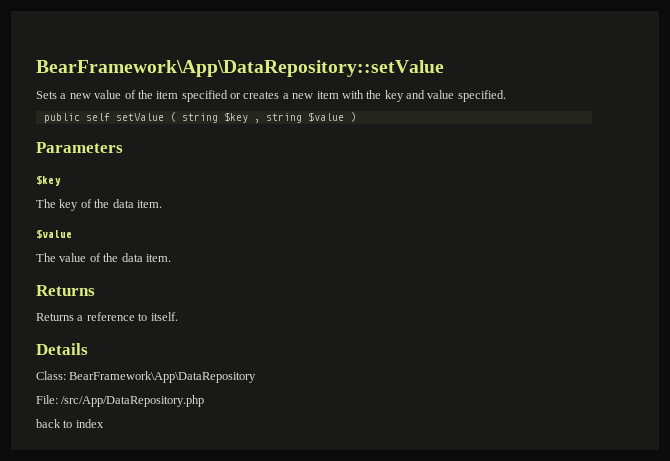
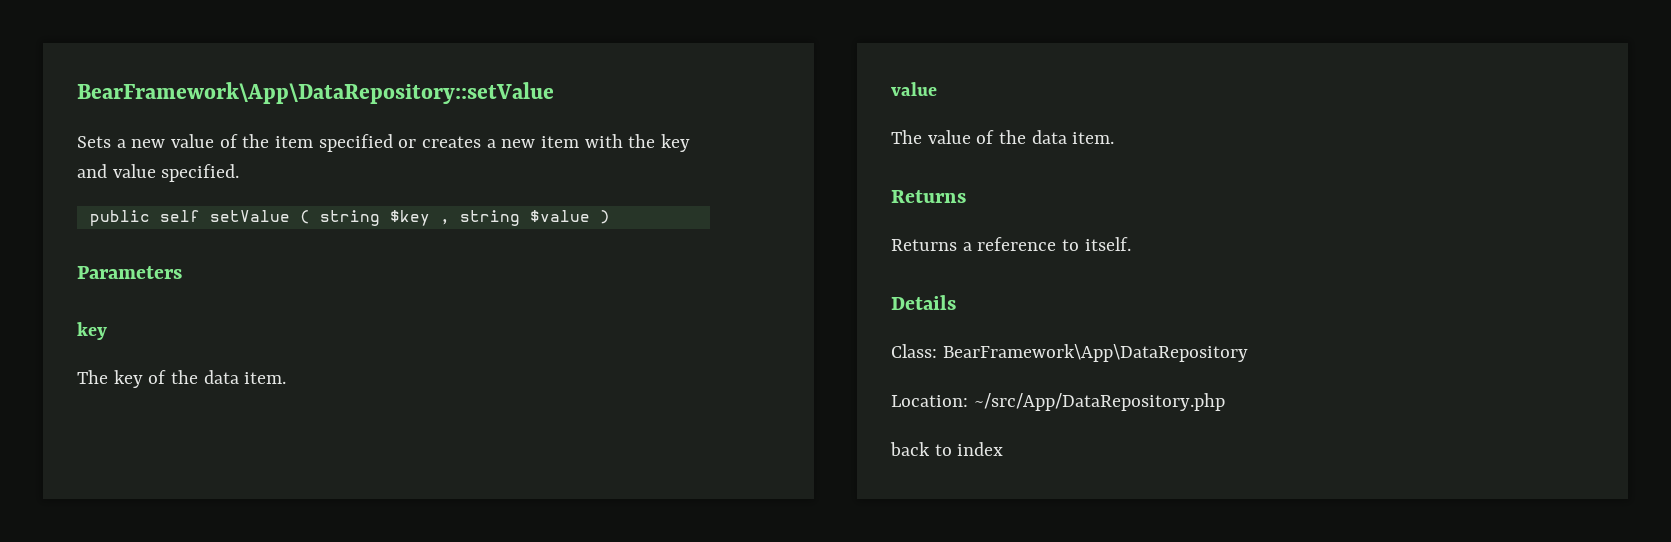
  Parameters
- $key
+ key
  The key of the data item.
- $value
+ value
- File: /src/App/DataRepository.php
+ Location: ~/src/App/DataRepository.php

